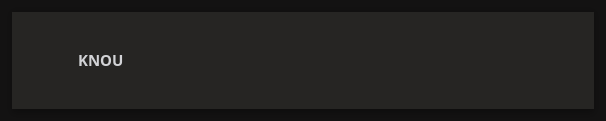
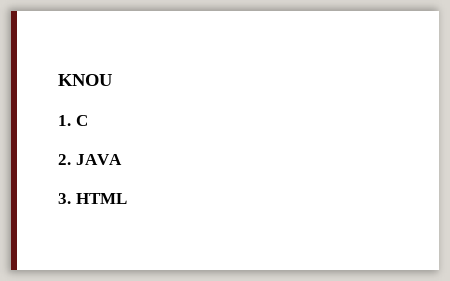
+ 1. C
+ 2. JAVA
+ 3. HTML

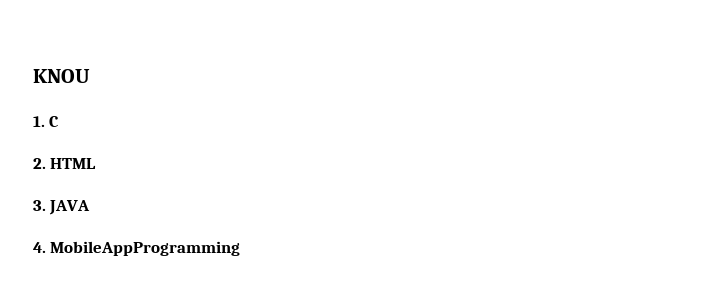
- 2. JAVA
+ 2. HTML
+ 3. JAVA
- 3. HTML
+ 4. MobileAppProgramming

